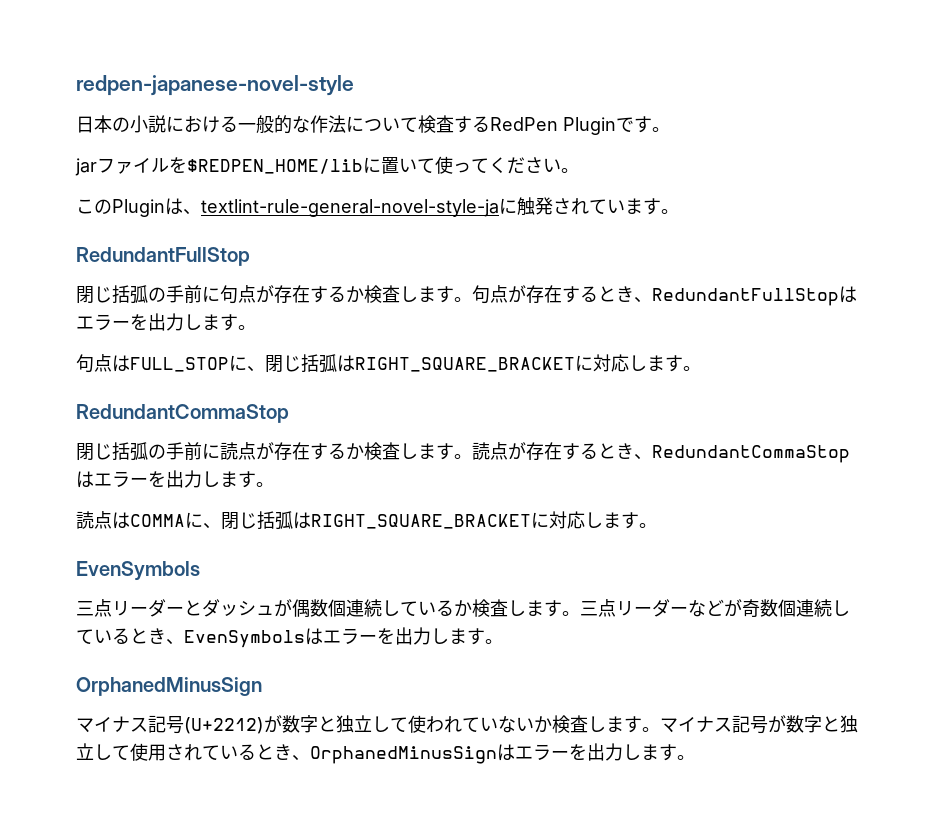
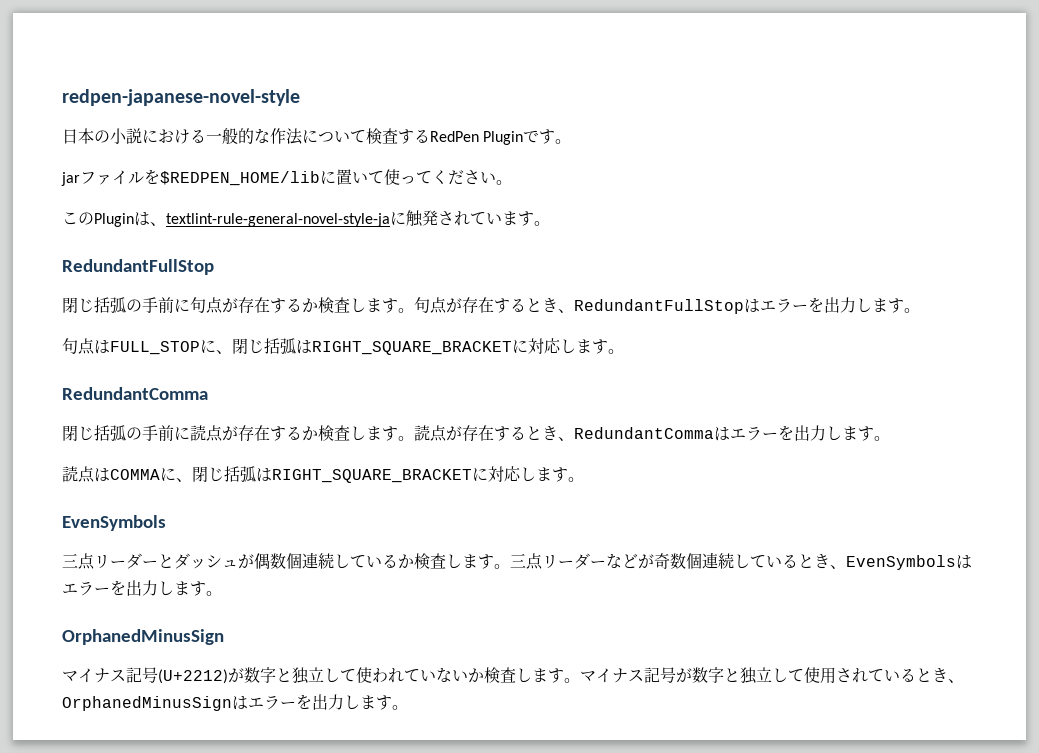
  句点はFULL_STOPに、閉じ括弧はRIGHT_SQUARE_BRACKETに対応します。
- RedundantCommaStop
+ RedundantComma
- 読点が存在するとき、RedundantCommaStopはエラーを出力します。
+ 読点が存在するとき、RedundantCommaはエラーを出力します。

